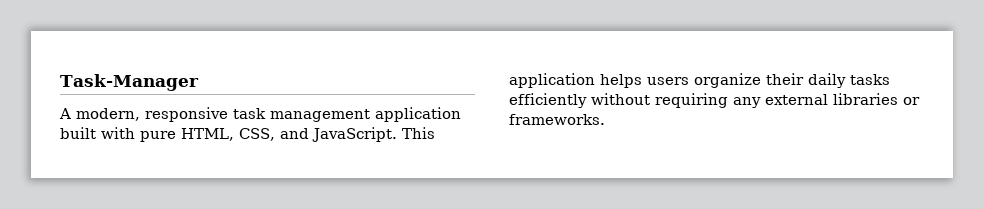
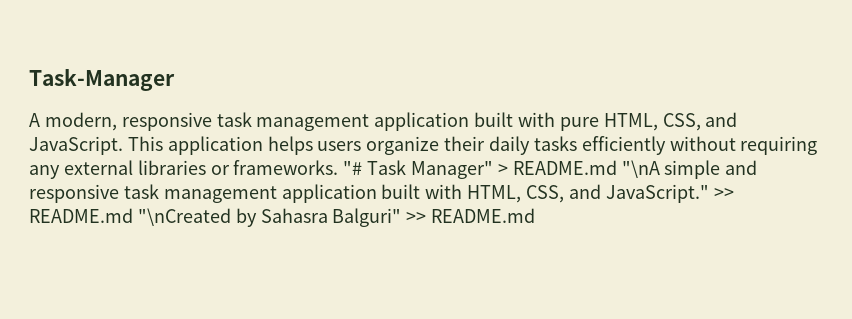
+ "# Task Manager" > README.md "\nA simple and responsive task management application built with HTML, CSS, and JavaScript." >> README.md "\nCreated by Sahasra Balguri" >> README.md

